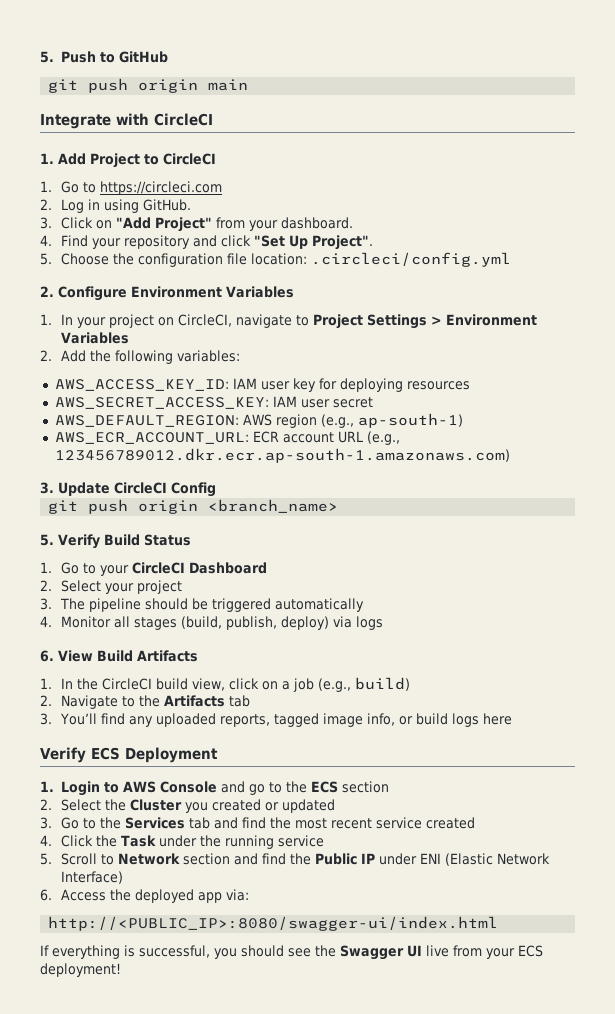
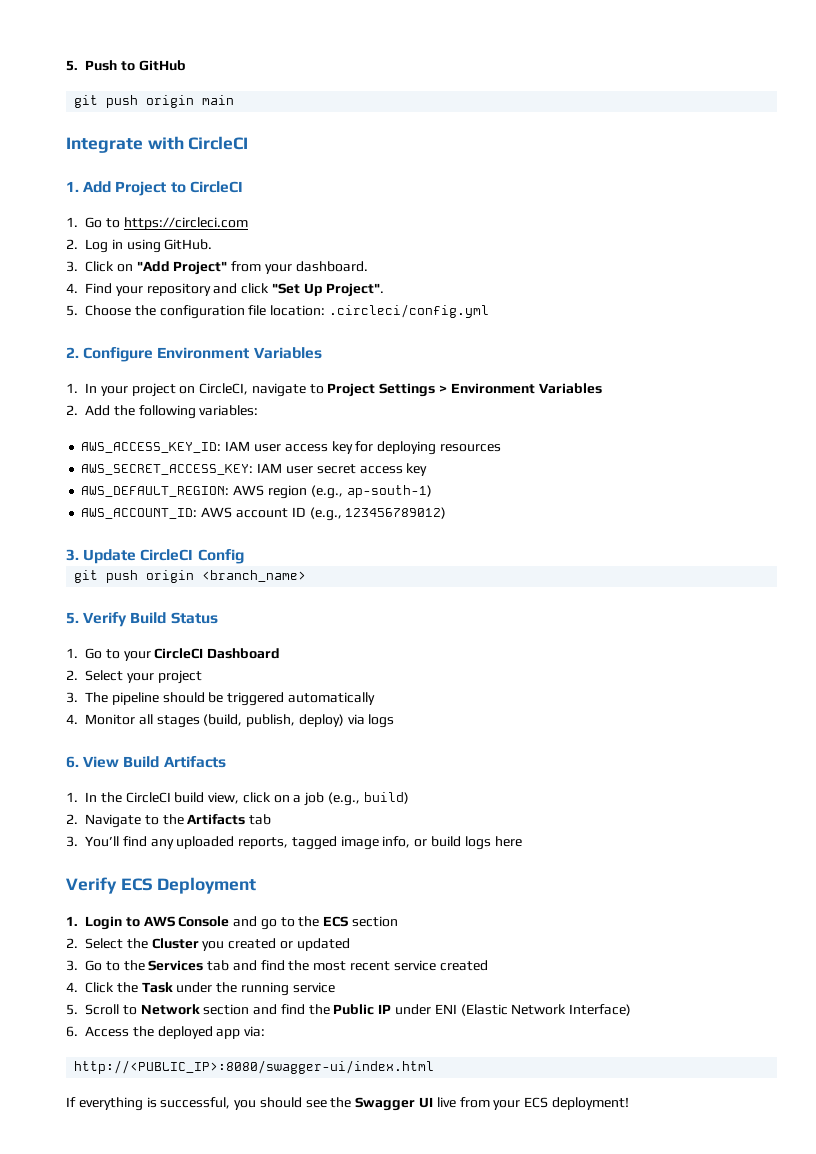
- AWS_ACCESS_KEY_ID: IAM user key for deploying resources
+ AWS_ACCESS_KEY_ID: IAM user access key for deploying resources
- AWS_SECRET_ACCESS_KEY: IAM user secret
+ AWS_SECRET_ACCESS_KEY: IAM user secret access key
- AWS_ECR_ACCOUNT_URL: ECR account URL (e.g., 123456789012.dkr.ecr.ap-south-1.amazonaws.com)
+ AWS_ACCOUNT_ID: AWS account ID (e.g., 123456789012)

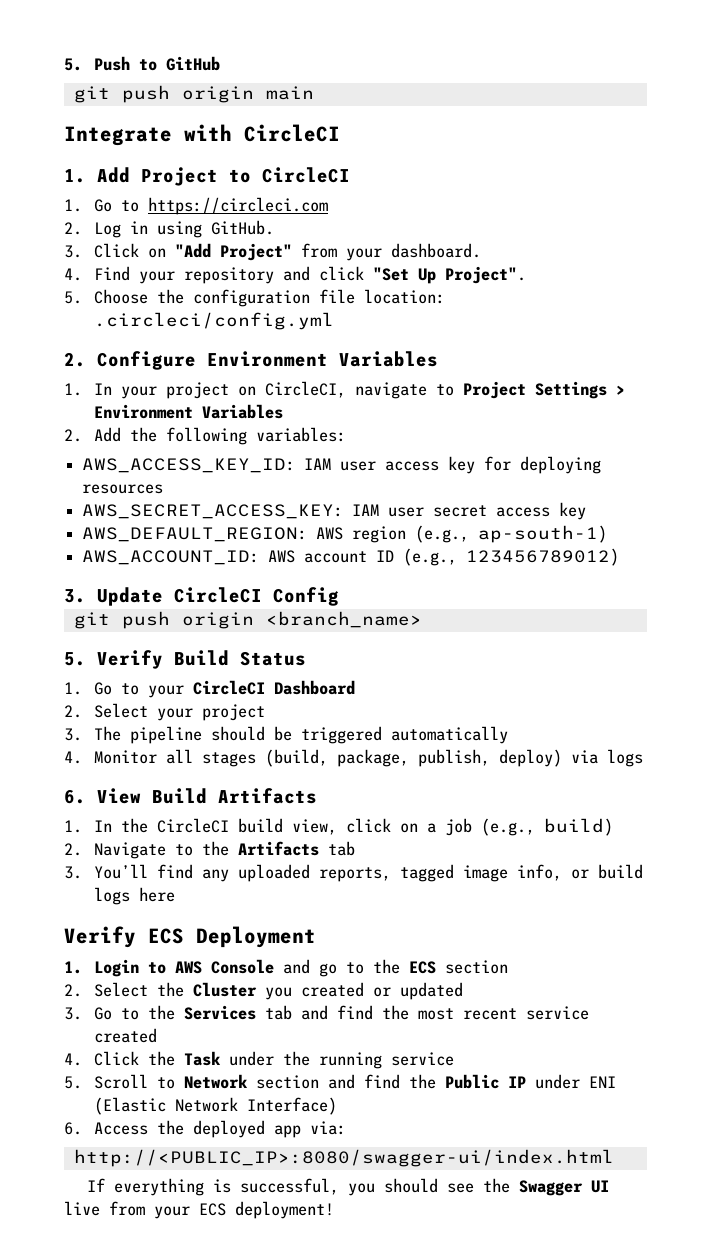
- 4. Monitor all stages (build, publish, deploy) via logs
+ 4. Monitor all stages (build, package, publish, deploy) via logs

